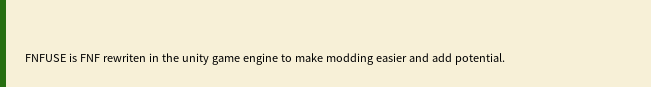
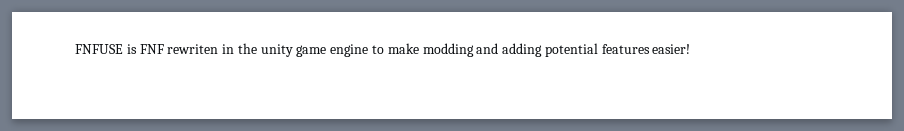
- FNFUSE is FNF rewriten in the unity game engine to make modding easier and add potential.
+ FNFUSE is FNF rewriten in the unity game engine to make modding and adding potential features easier!

